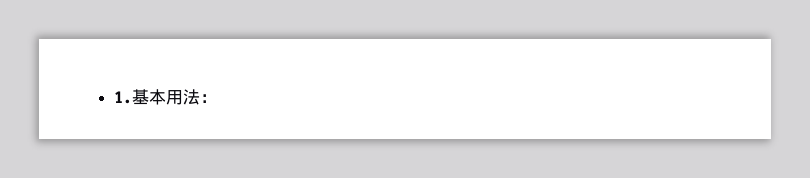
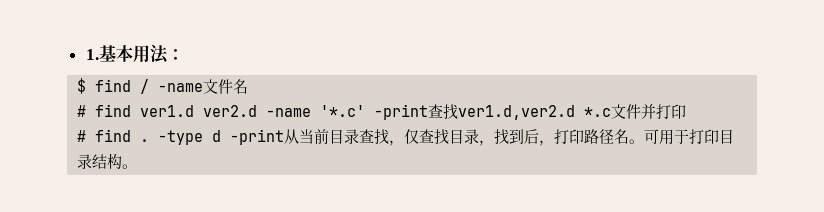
+ $ find / -name文件名
+ # find ver1.d ver2.d -name '*.c' -print查找ver1.d,ver2.d *.c文件并打印
+ # find . -type d -print从当前目录查找，仅查找目录，找到后，打印路径名。可用于打印目录结构。

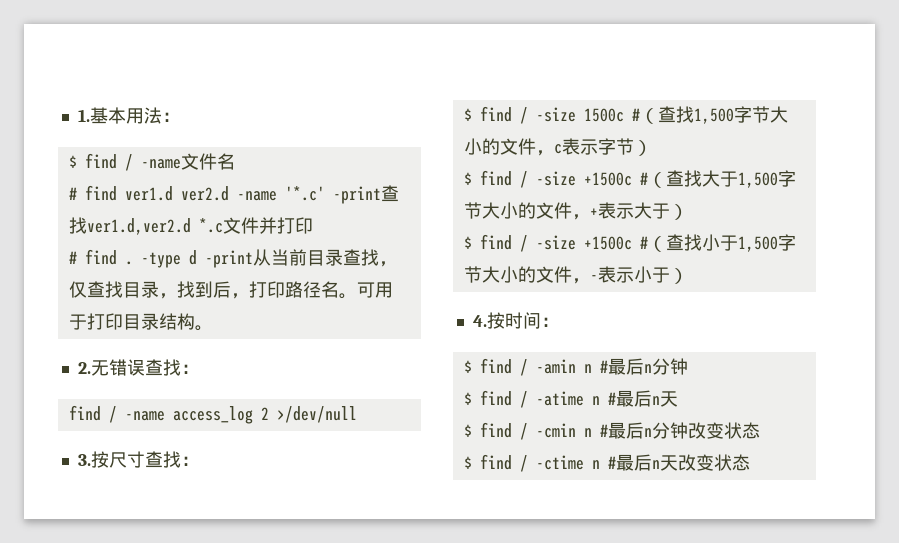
+ 2.无错误查找：
+ find / -name access_log 2 >/dev/null
+ 3.按尺寸查找：
+ $ find / -size 1500c #（查找1,500字节大小的文件，c表示字节）
+ $ find / -size +1500c #（查找大于1,500字节大小的文件，+表示大于）
+ $ find / -size +1500c #（查找小于1,500字节大小的文件，-表示小于）
+ 4.按时间：
+ $ find / -amin n #最后n分钟
+ $ find / -atime n #最后n天
+ $ find / -cmin n #最后n分钟改变状态
+ $ find / -ctime n #最后n天改变状态

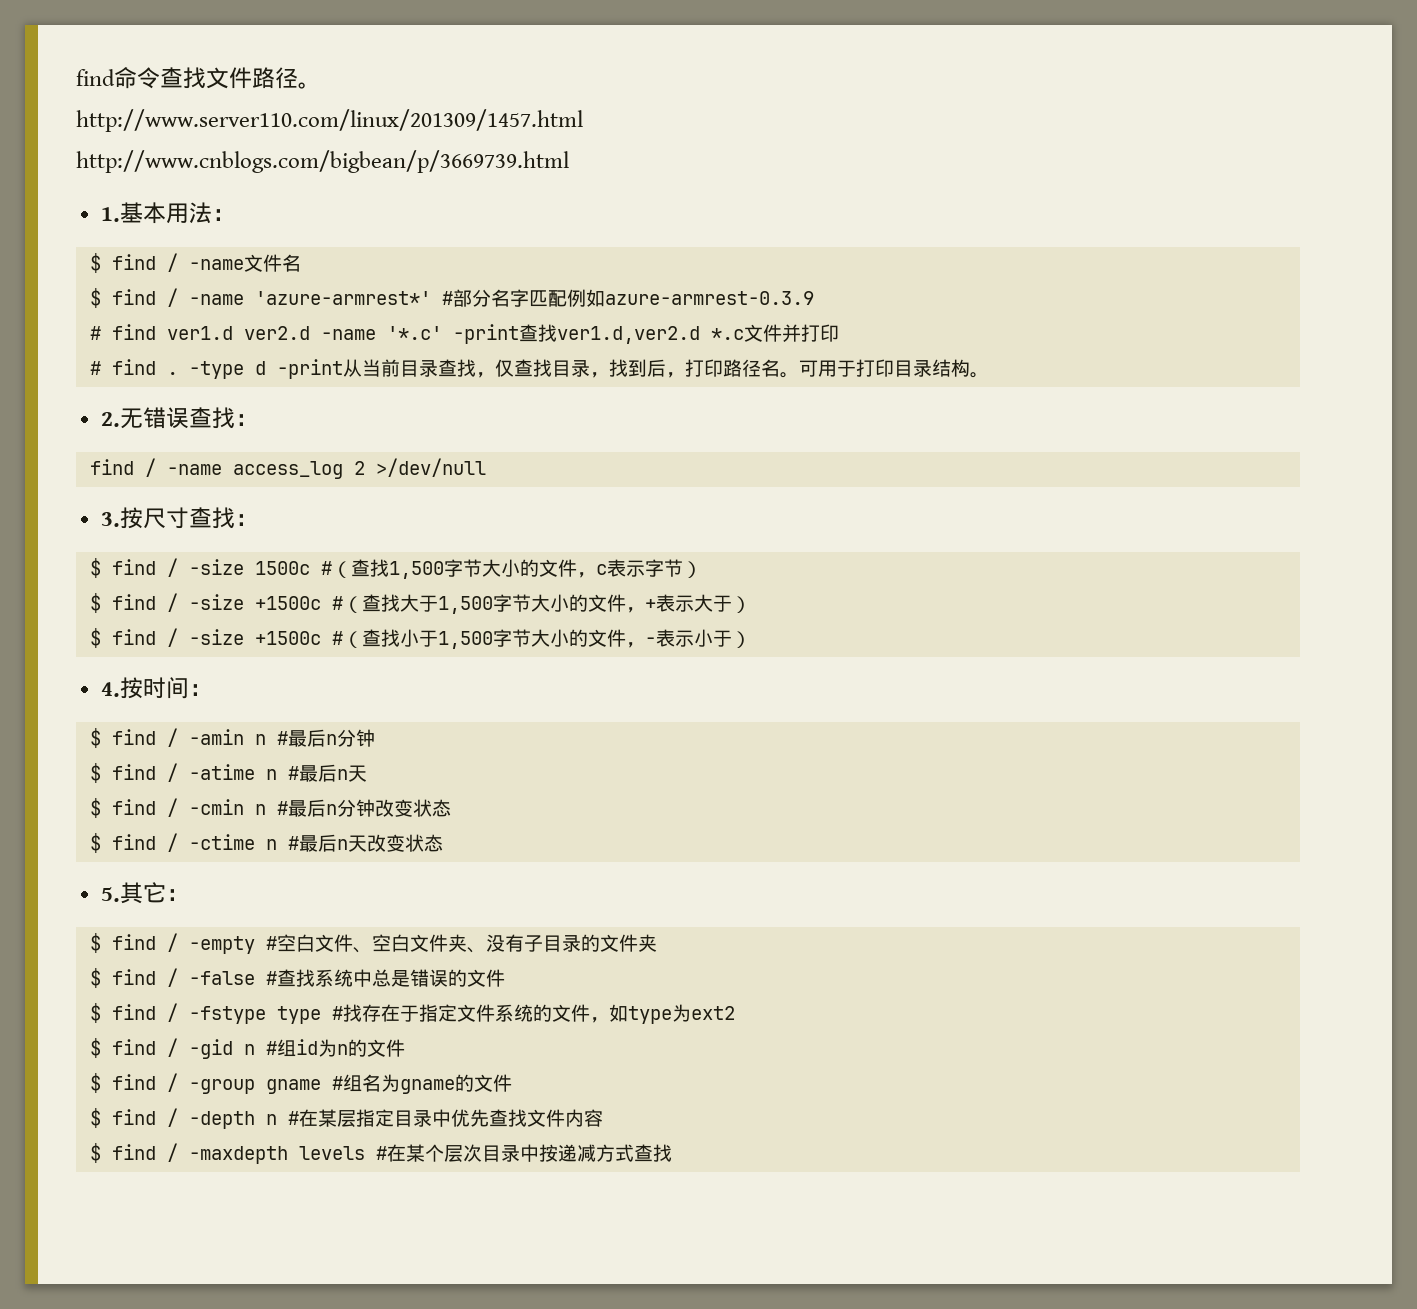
+ find命令查找文件路径。
+ http://www.server110.com/linux/201309/1457.html
+ http://www.cnblogs.com/bigbean/p/3669739.html
+ $ find / -name 'azure-armrest*' #部分名字匹配例如azure-armrest-0.3.9
+ 5.其它：
+ $ find / -empty #空白文件、空白文件夹、没有子目录的文件夹
+ $ find / -false #查找系统中总是错误的文件
+ $ find / -fstype type #找存在于指定文件系统的文件，如type为ext2
+ $ find / -gid n #组id为n的文件
+ $ find / -group gname #组名为gname的文件
+ $ find / -depth n #在某层指定目录中优先查找文件内容
+ $ find / -maxdepth levels #在某个层次目录中按递减方式查找

